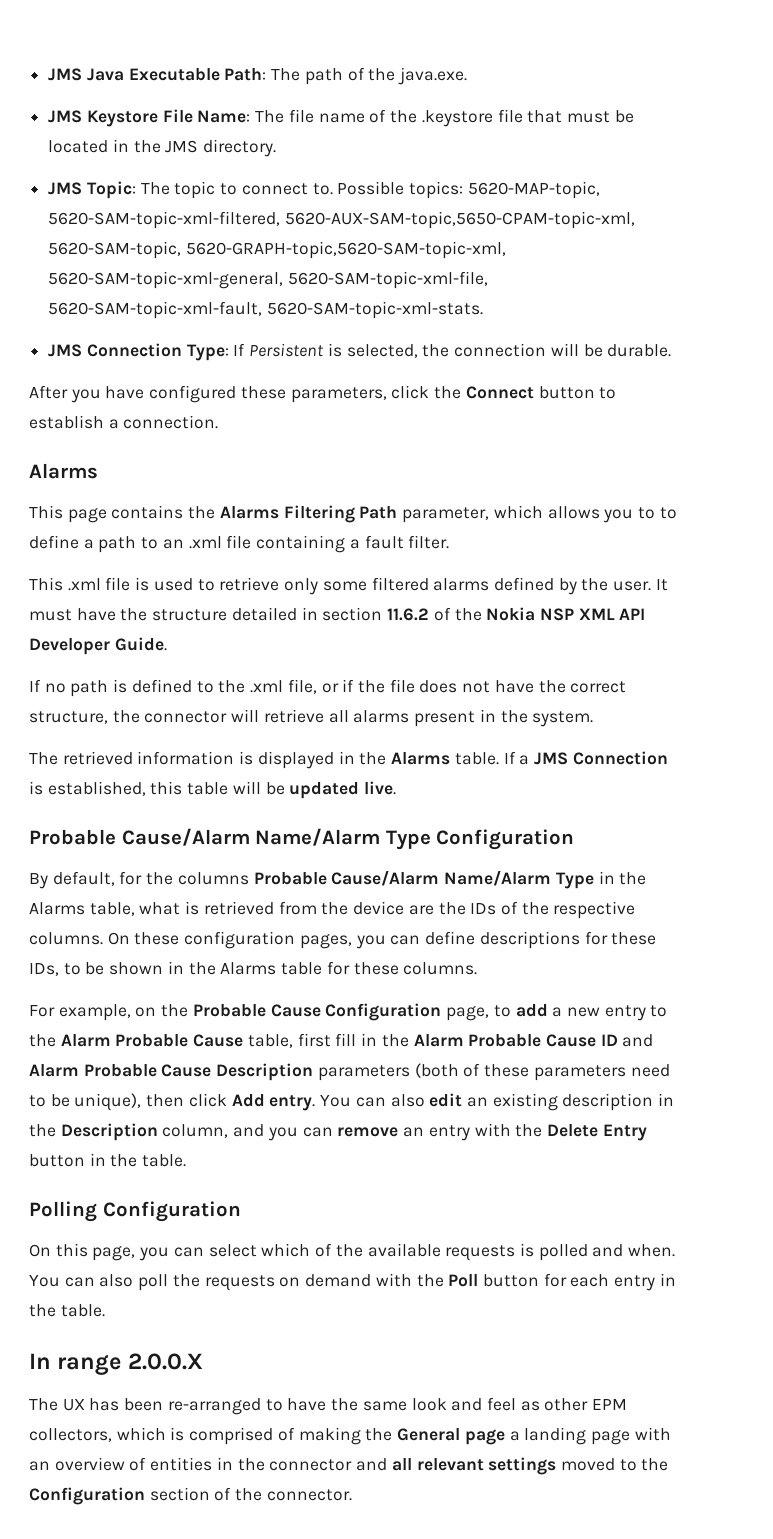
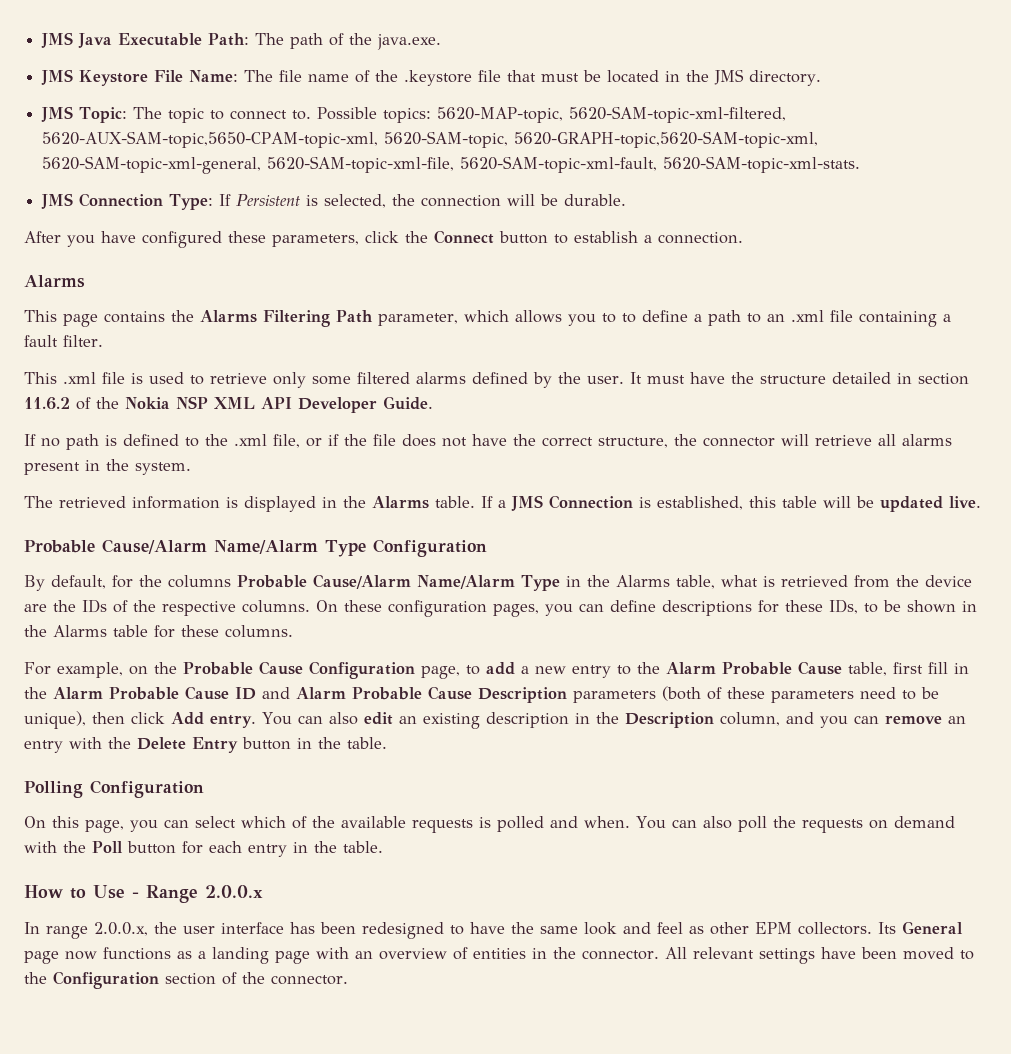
- In range 2.0.0.X
- The UX has been re-arranged to have the same look and feel as other EPM collectors, which is comprised of making the General page a landing page with an overview of entities in the connector and all relevant settings moved to the Configuration section of the connector.
+ How to Use - Range 2.0.0.x
+ In range 2.0.0.x, the user interface has been redesigned to have the same look and feel as other EPM collectors. Its General page now functions as a landing page with an overview of entities in the connector. All relevant settings have been moved to the Configuration section of the connector.

